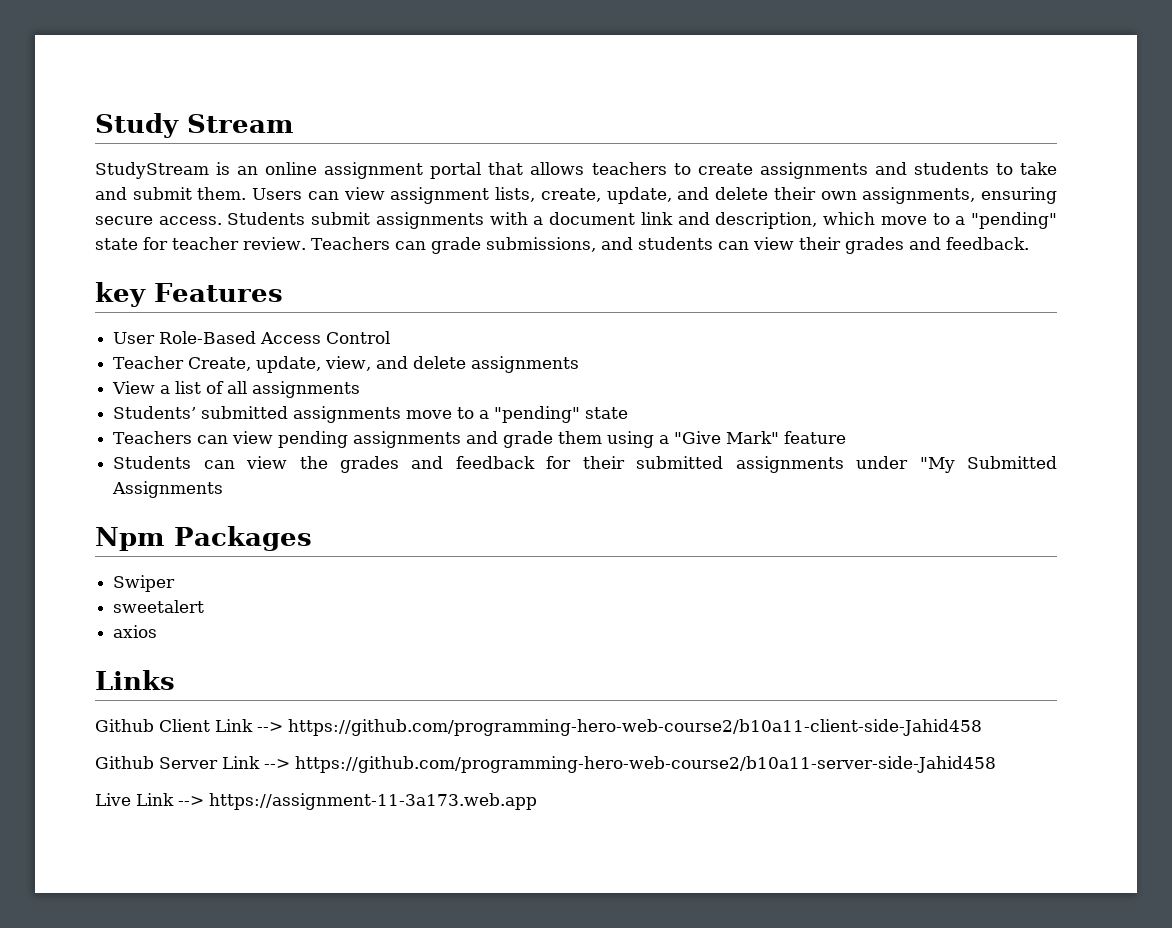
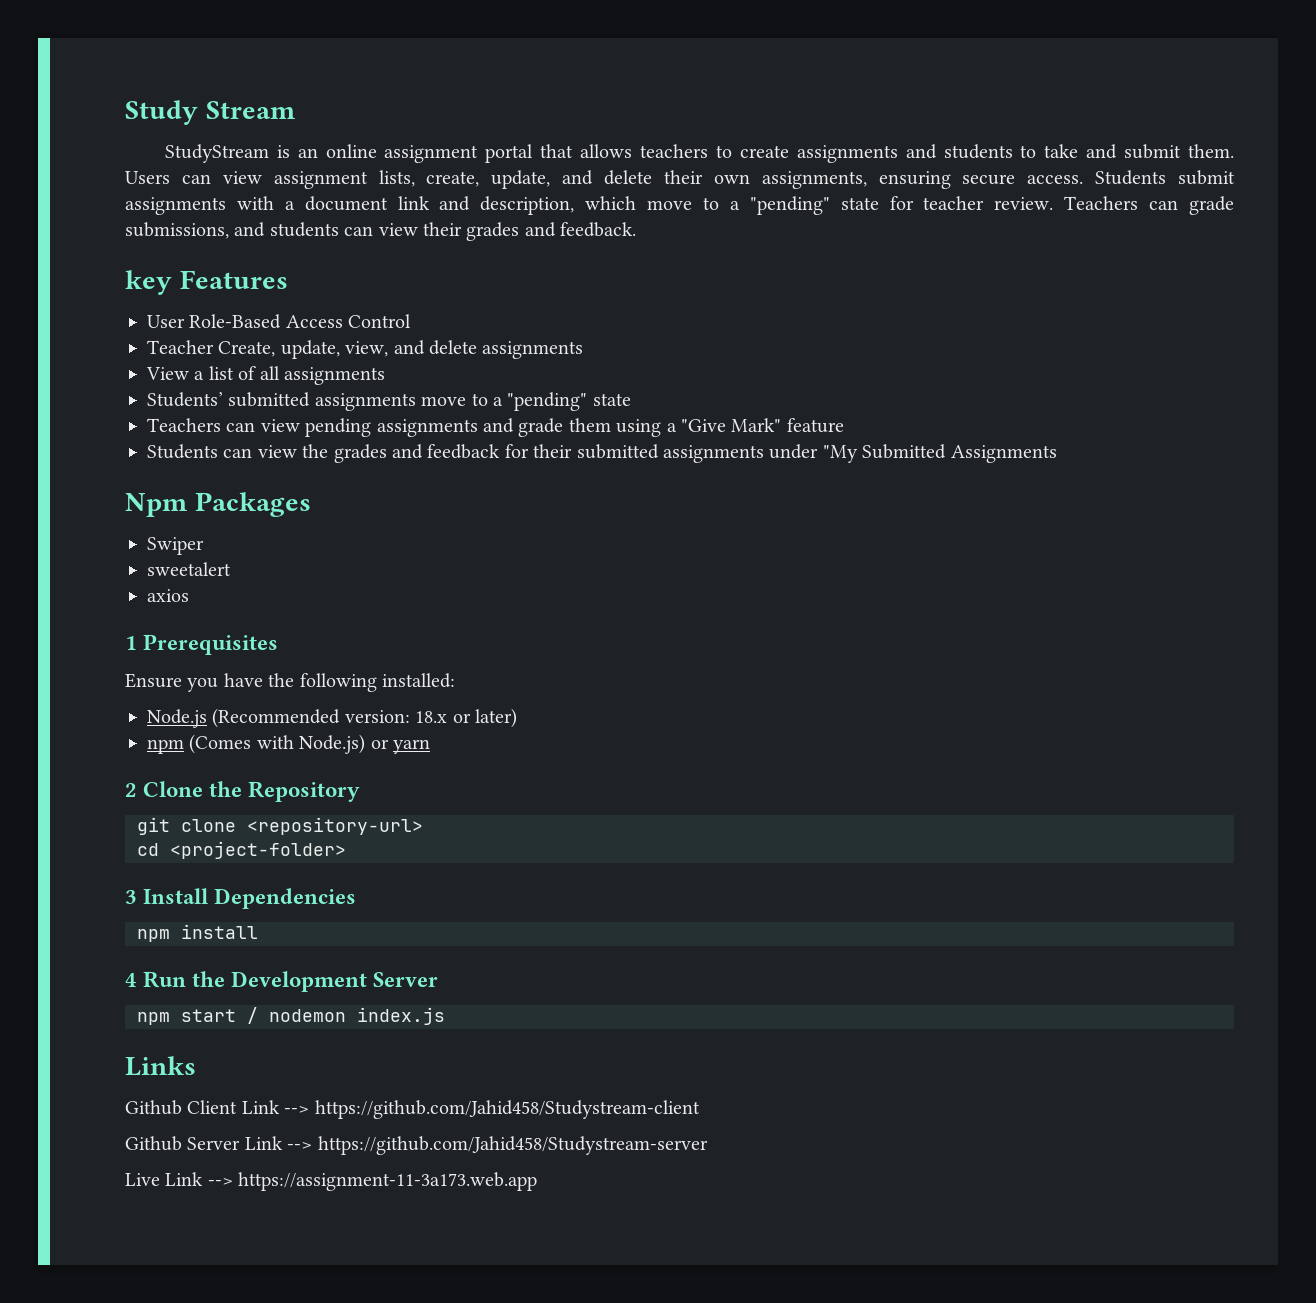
+ 1 Prerequisites
+ Ensure you have the following installed:
+ Node.js (Recommended version: 18.x or later)
+ npm (Comes with Node.js) or yarn
+ 2 Clone the Repository
+ git clone <repository-url>
+ cd <project-folder>
+ 3 Install Dependencies
+ npm install
+ 4 Run the Development Server
+ npm start / nodemon index.js
- Github Client Link --> https://github.com/programming-hero-web-course2/b10a11-client-side-Jahid458
+ Github Client Link --> https://github.com/Jahid458/Studystream-client
- Github Server Link --> https://github.com/programming-hero-web-course2/b10a11-server-side-Jahid458
+ Github Server Link --> https://github.com/Jahid458/Studystream-server

